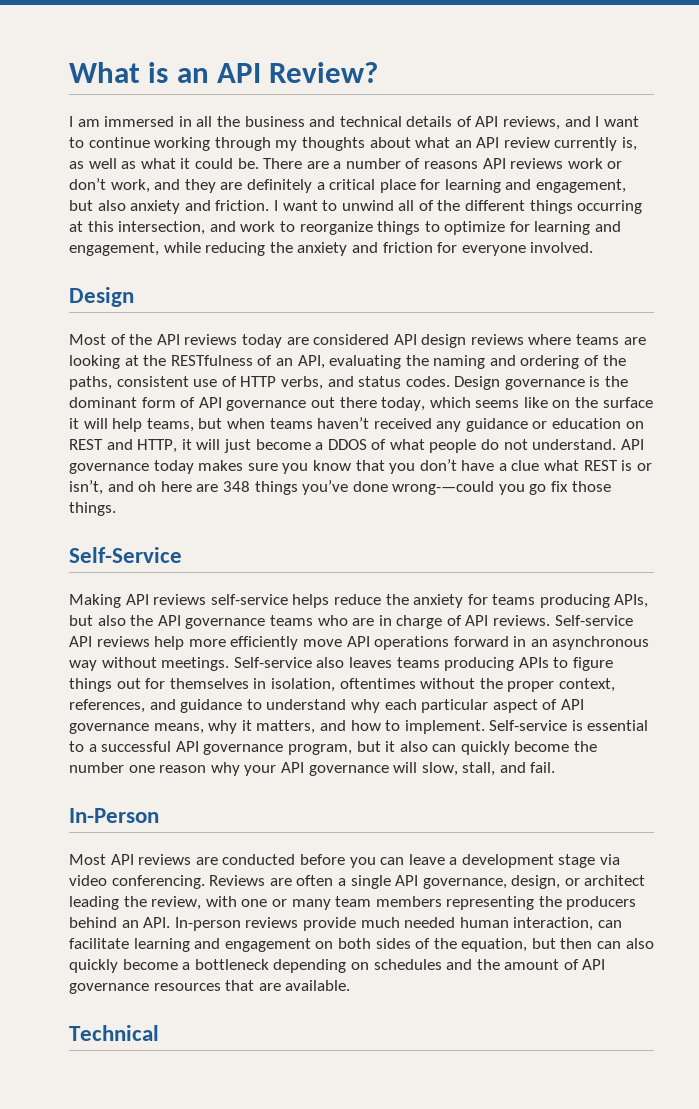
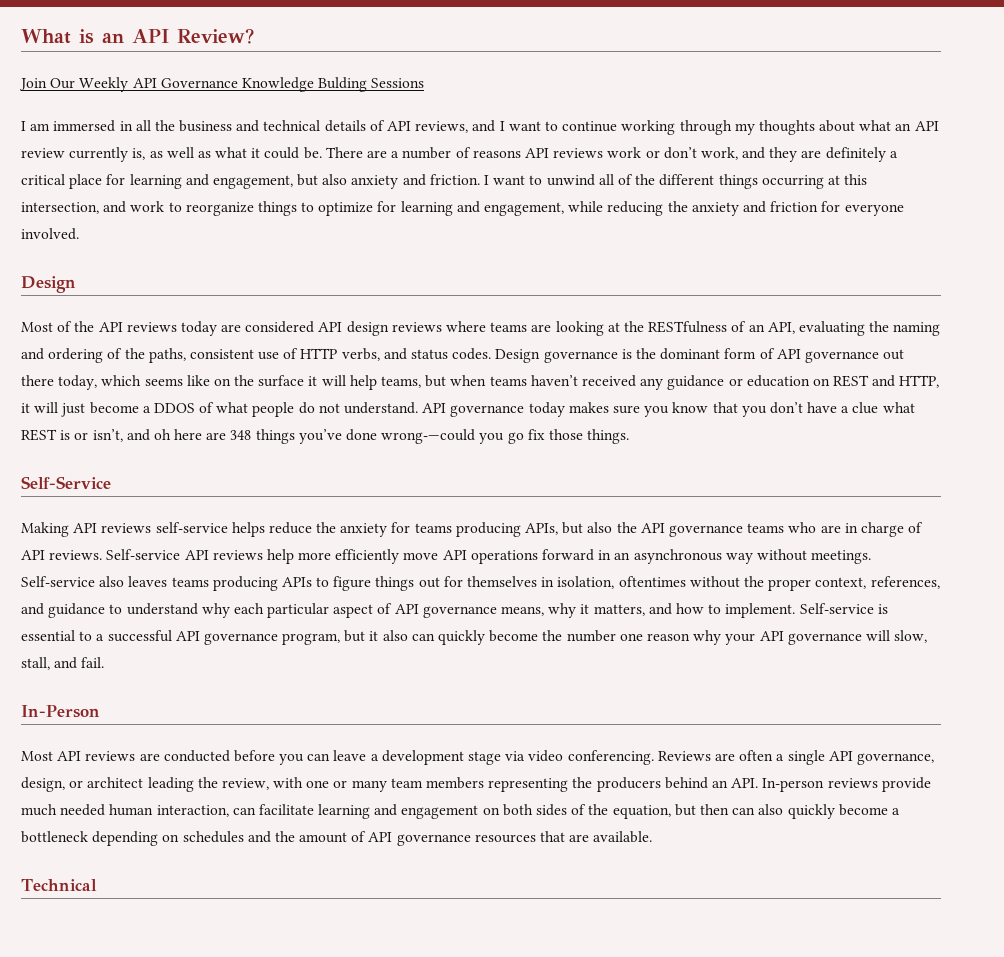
+ Join Our Weekly API Governance Knowledge Bulding Sessions

